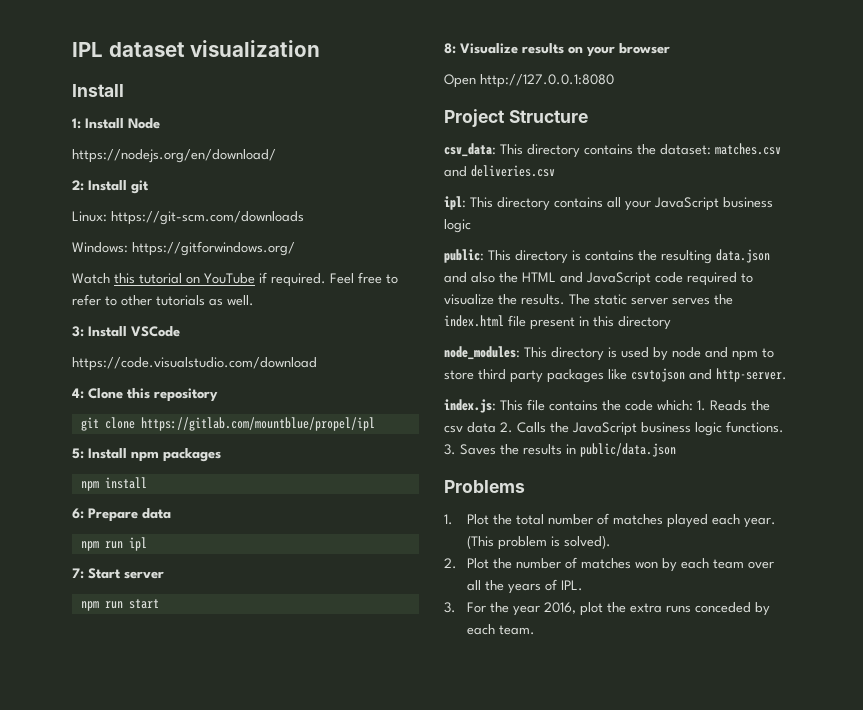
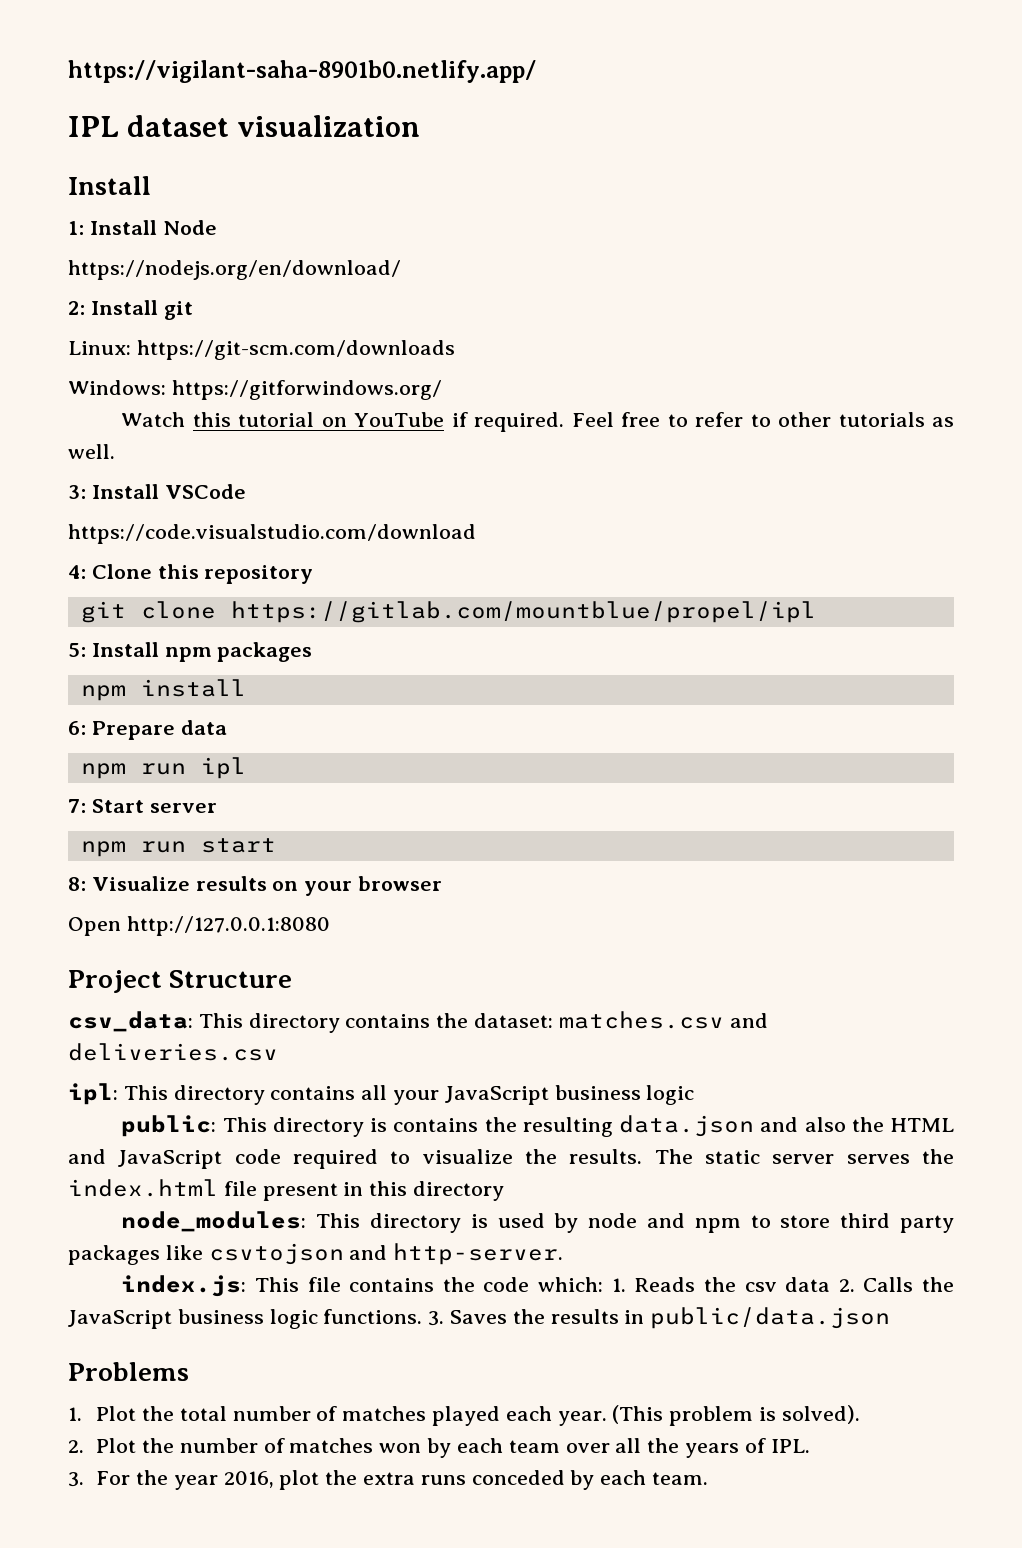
+ https://vigilant-saha-8901b0.netlify.app/

